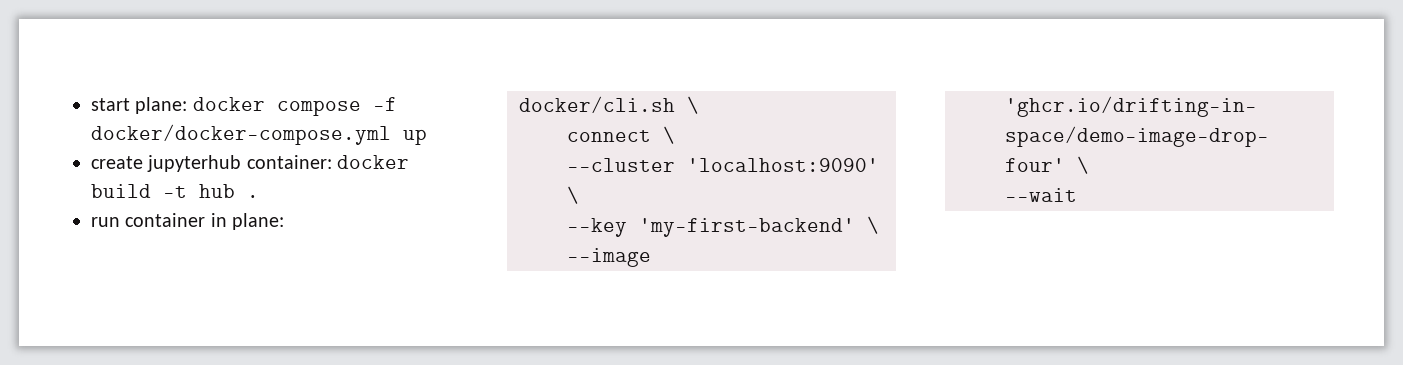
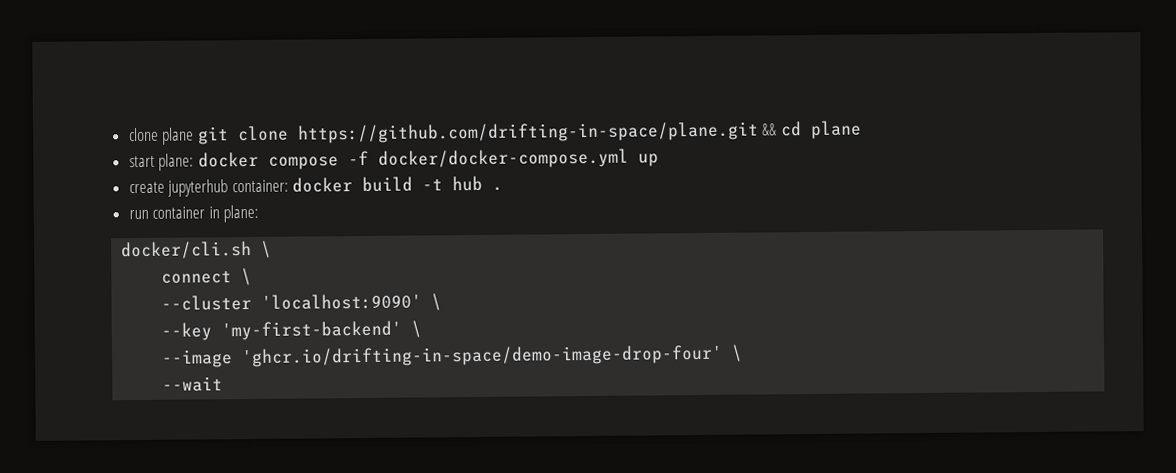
+ clone plane git clone https://github.com/drifting-in-space/plane.git && cd plane

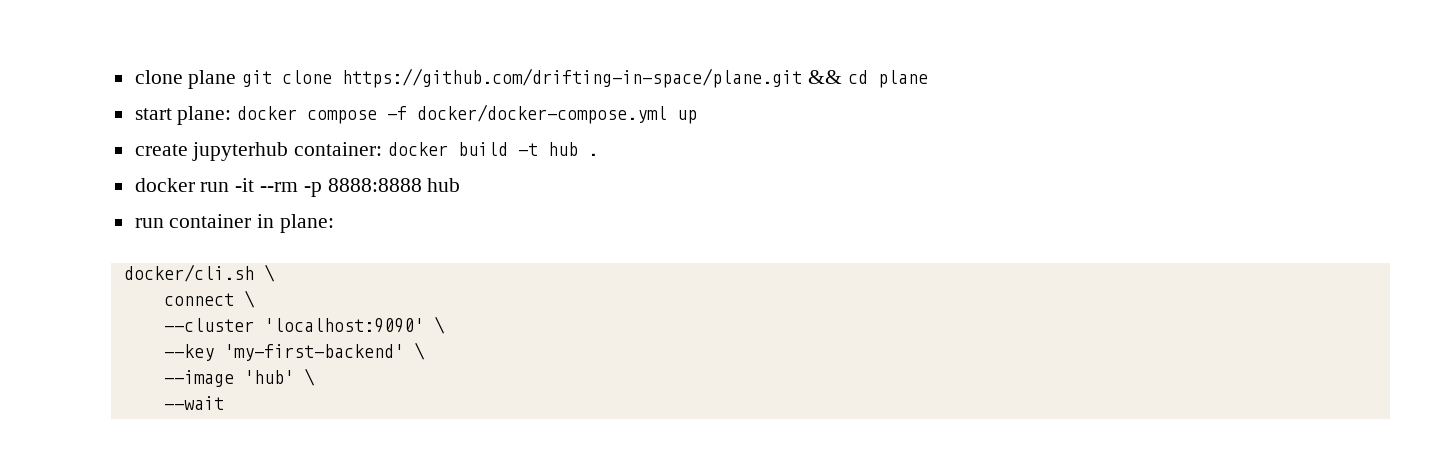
+ docker run -it --rm -p 8888:8888 hub
- --image 'ghcr.io/drifting-in-space/demo-image-drop-four' \
+ --image 'hub' \

